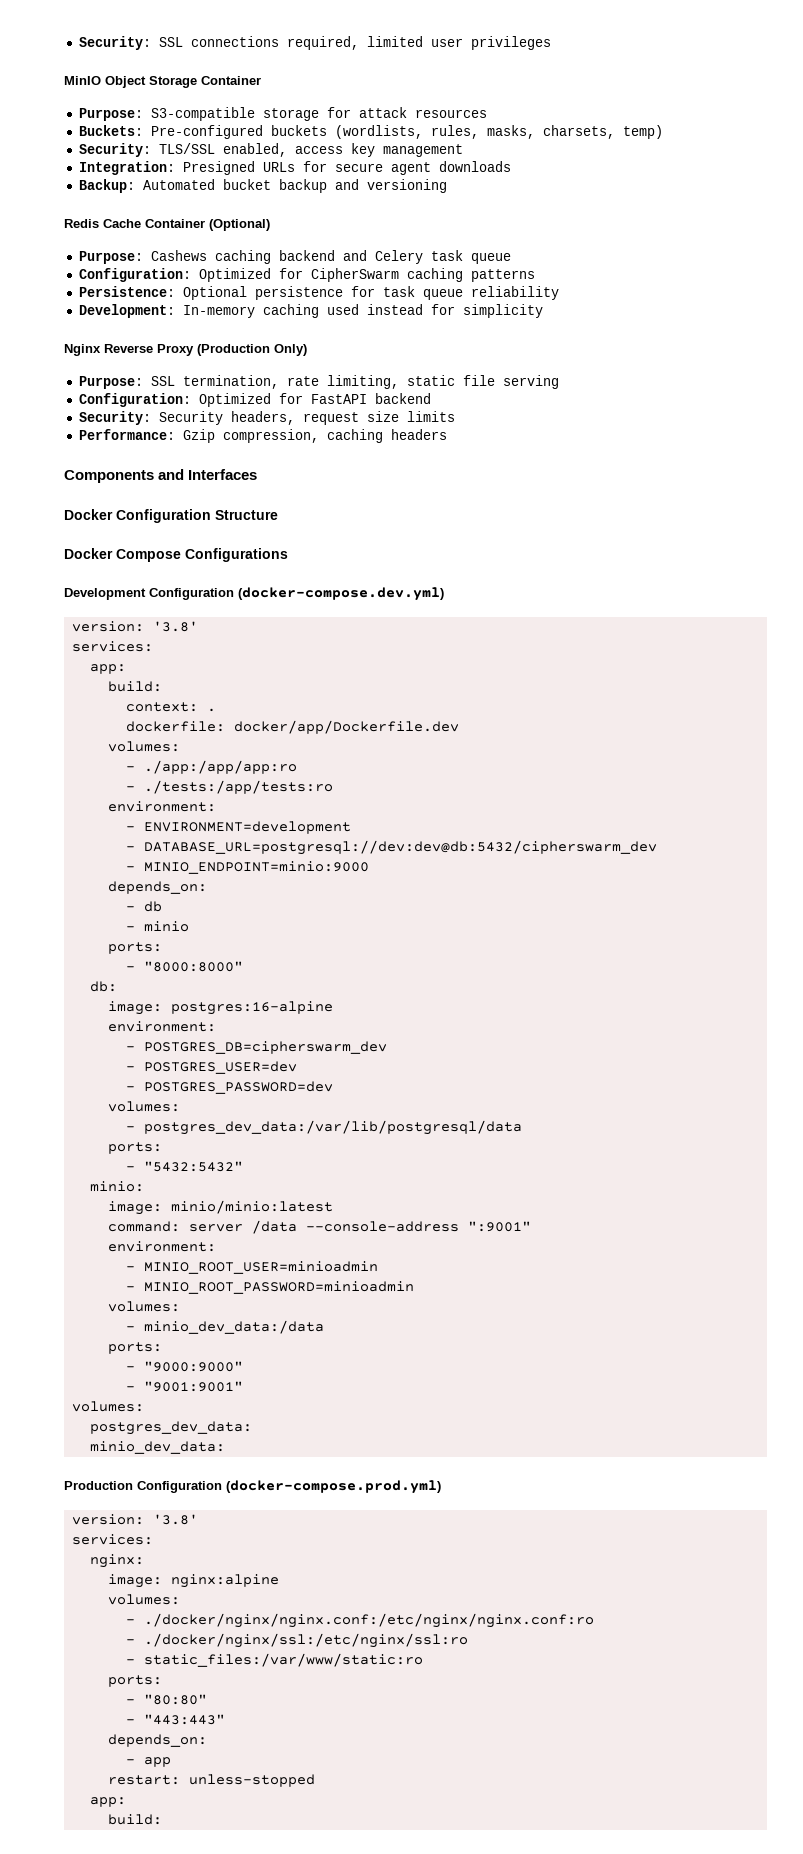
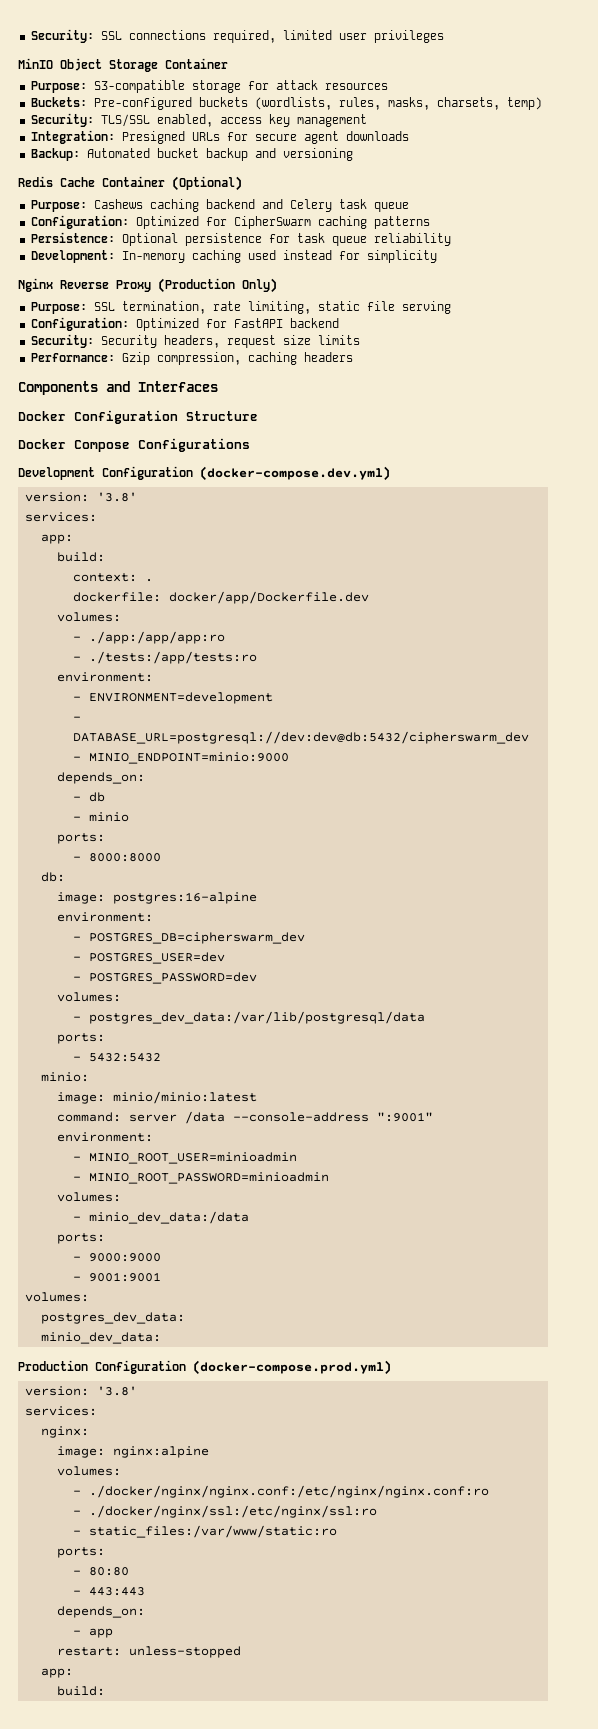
- - "8000:8000"
+ - 8000:8000
- - "5432:5432"
+ - 5432:5432
- - "9000:9000"
- - "9001:9001"
+ - 9000:9000
+ - 9001:9001
- - "80:80"
- - "443:443"
+ - 80:80
+ - 443:443

